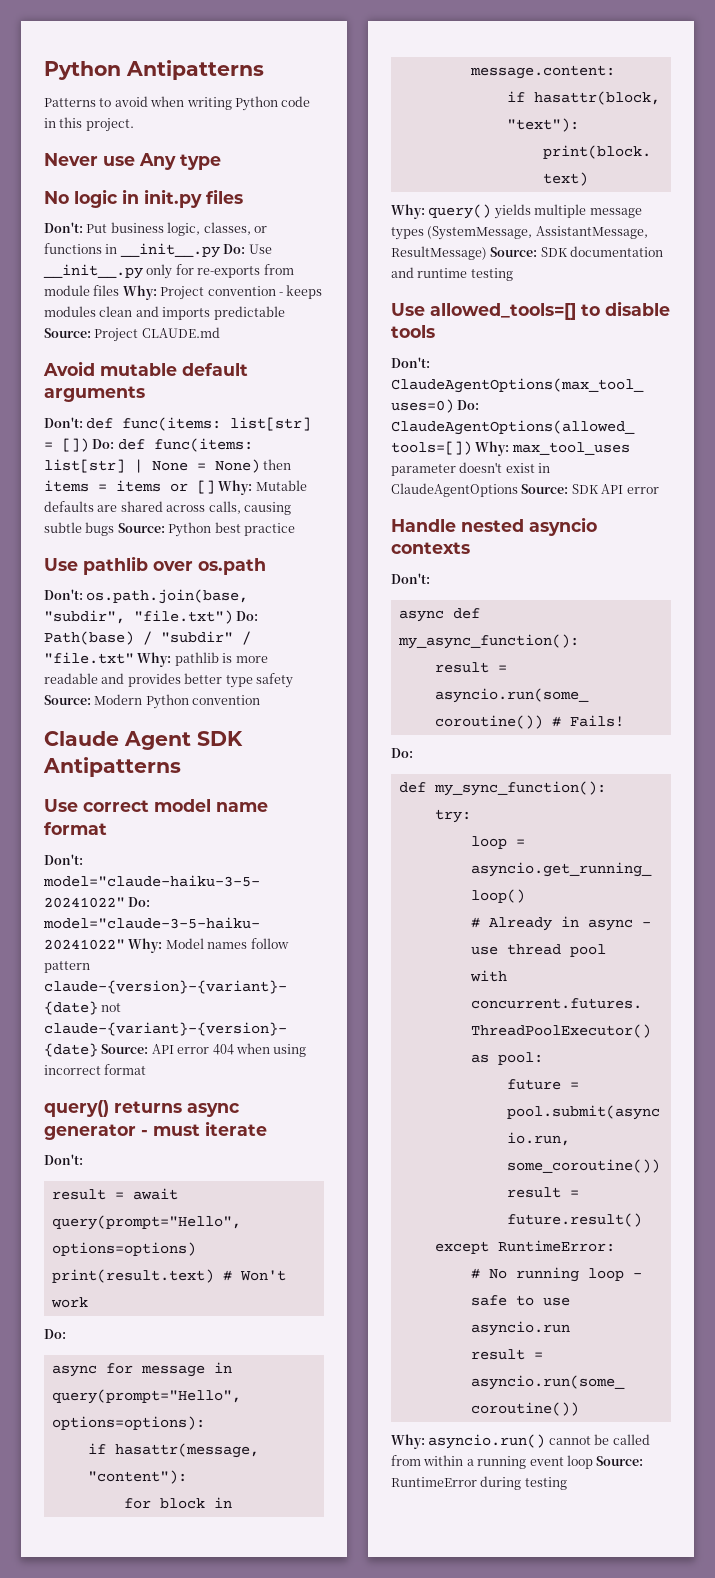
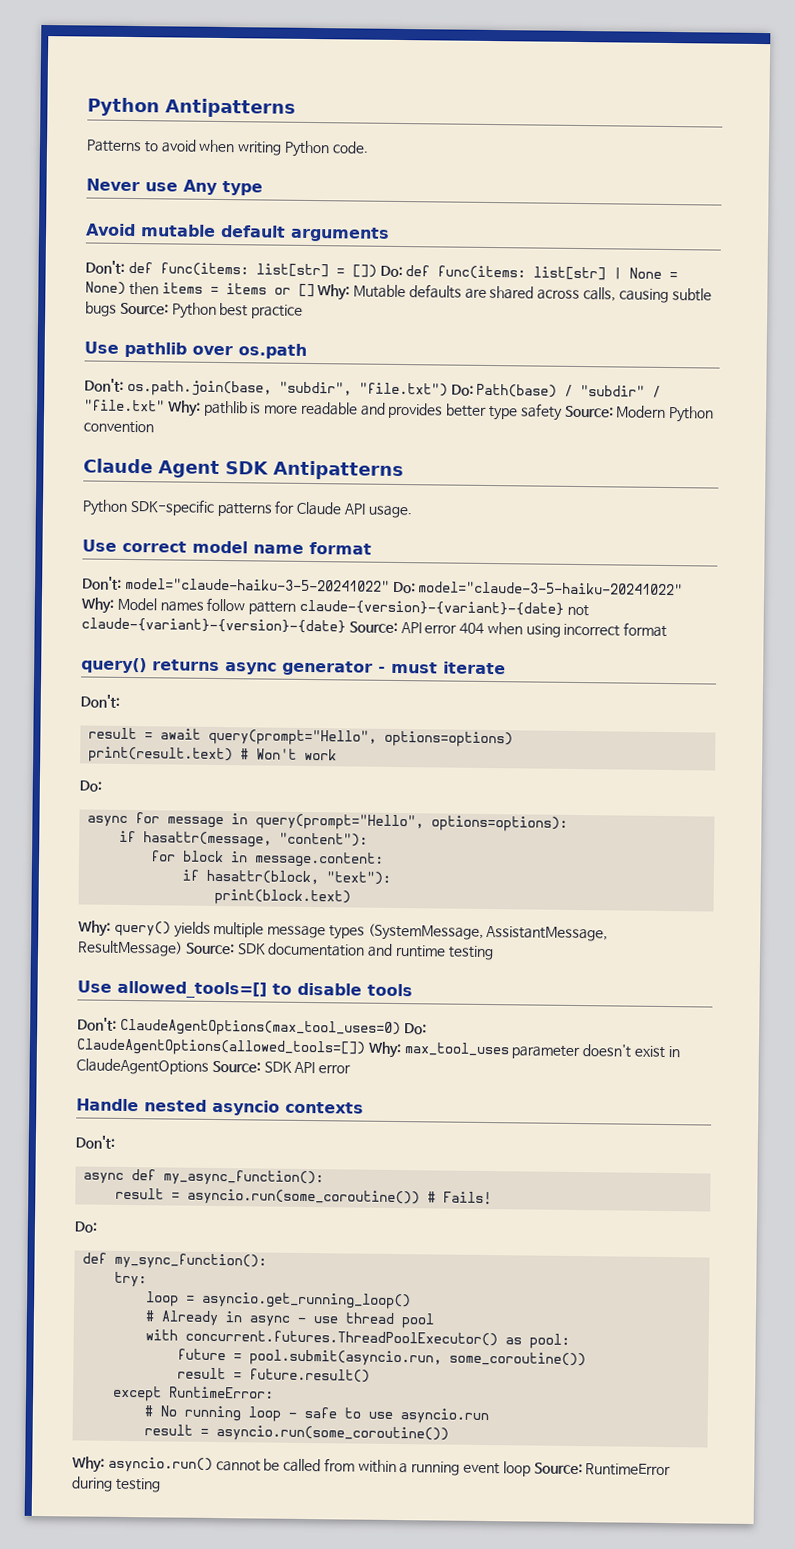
- Patterns to avoid when writing Python code in this project.
+ Patterns to avoid when writing Python code.
- No logic in init.py files
- Don't: Put business logic, classes, or functions in __init__.py Do: Use __init__.py only for re-exports from module files Why: Project convention - keeps modules clean and imports predictable Source: Project CLAUDE.md
+ Python SDK-specific patterns for Claude API usage.

